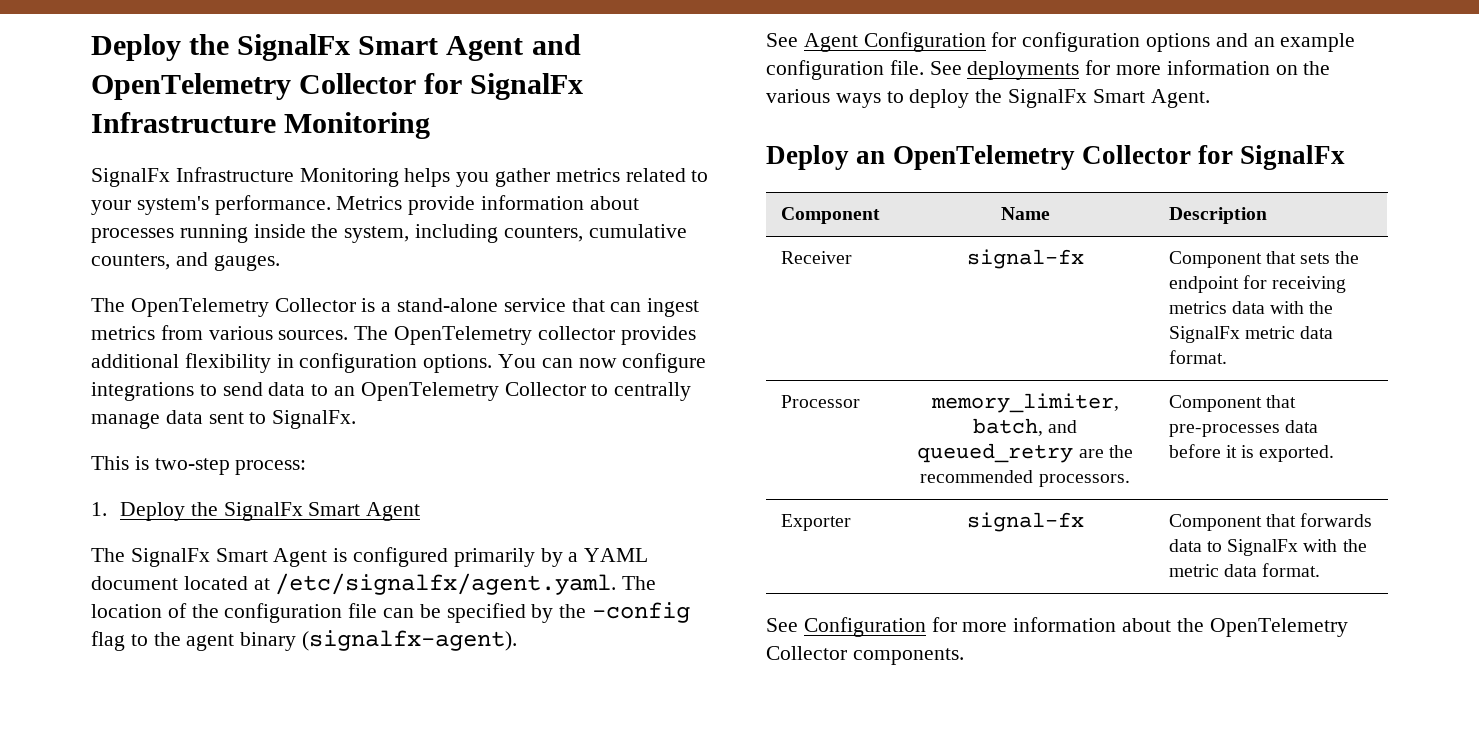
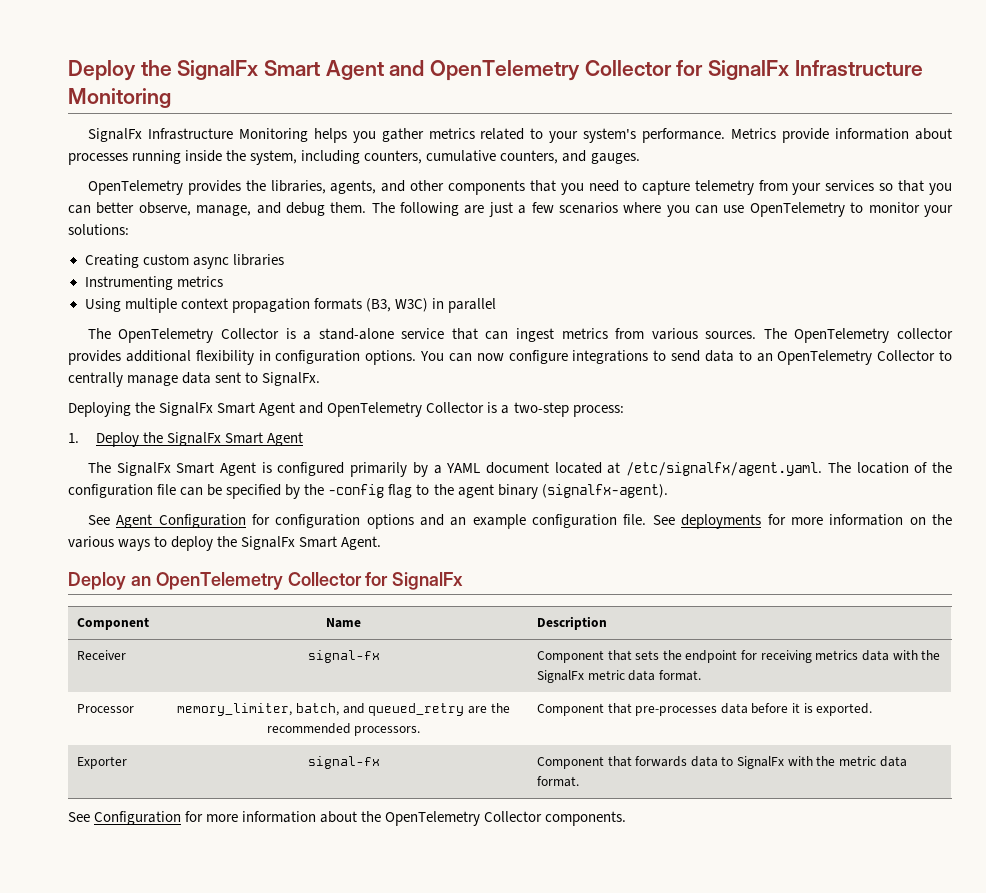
+ OpenTelemetry provides the libraries, agents, and other components that you need to capture telemetry from your services so that you can better observe, manage, and debug them. The following are just a few scenarios where you can use OpenTelemetry to monitor your solutions:
+ Creating custom async libraries
+ Instrumenting metrics
+ Using multiple context propagation formats (B3, W3C) in parallel
- This is two-step process:
+ Deploying the SignalFx Smart Agent and OpenTelemetry Collector is a two-step process:

